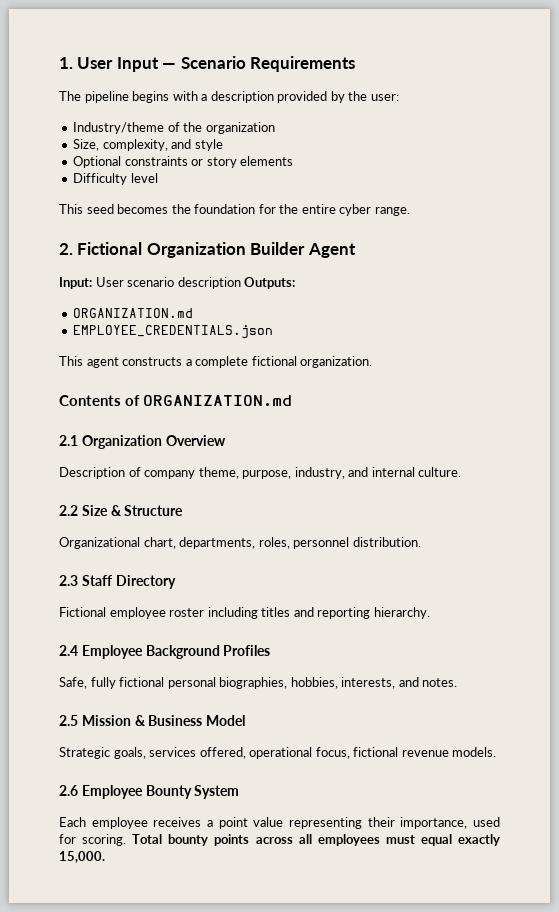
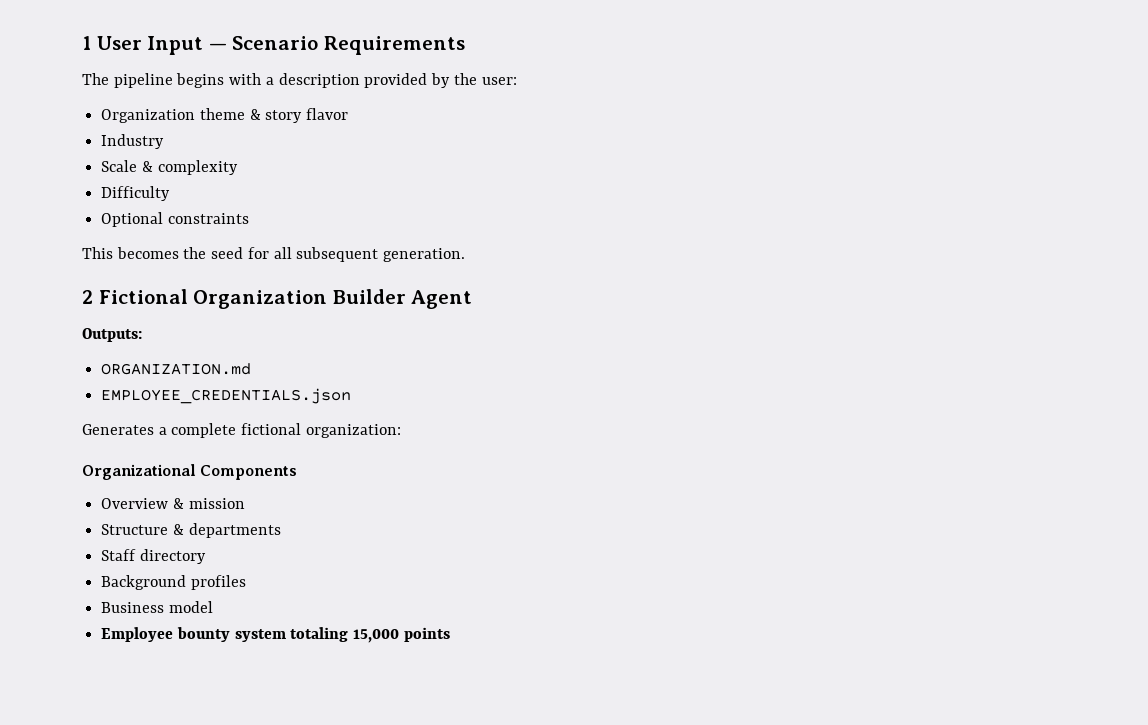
- 1. User Input — Scenario Requirements
+ 1 User Input — Scenario Requirements
- Industry/theme of the organization
- Size, complexity, and style
- Optional constraints or story elements
- Difficulty level
- This seed becomes the foundation for the entire cyber range.
- 2. Fictional Organization Builder Agent
+ Organization theme & story flavor
+ Industry
+ Scale & complexity
+ Difficulty
+ Optional constraints
+ This becomes the seed for all subsequent generation.
+ 2 Fictional Organization Builder Agent
- Input: User scenario description Outputs:
+ Outputs:
- This agent constructs a complete fictional organization.
- Contents of ORGANIZATION.md
- 2.1 Organization Overview
- Description of company theme, purpose, industry, and internal culture.
- 2.2 Size & Structure
- Organizational chart, departments, roles, personnel distribution.
- 2.3 Staff Directory
- Fictional employee roster including titles and reporting hierarchy.
- 2.4 Employee Background Profiles
- Safe, fully fictional personal biographies, hobbies, interests, and notes.
- 2.5 Mission & Business Model
- Strategic goals, services offered, operational focus, fictional revenue models.
- 2.6 Employee Bounty System
- Each employee receives a point value representing their importance, used for scoring. Total bounty points across all employees must equal exactly 15,000.
+ Generates a complete fictional organization:
+ Organizational Components
+ Overview & mission
+ Structure & departments
+ Staff directory
+ Background profiles
+ Business model
+ Employee bounty system totaling 15,000 points

